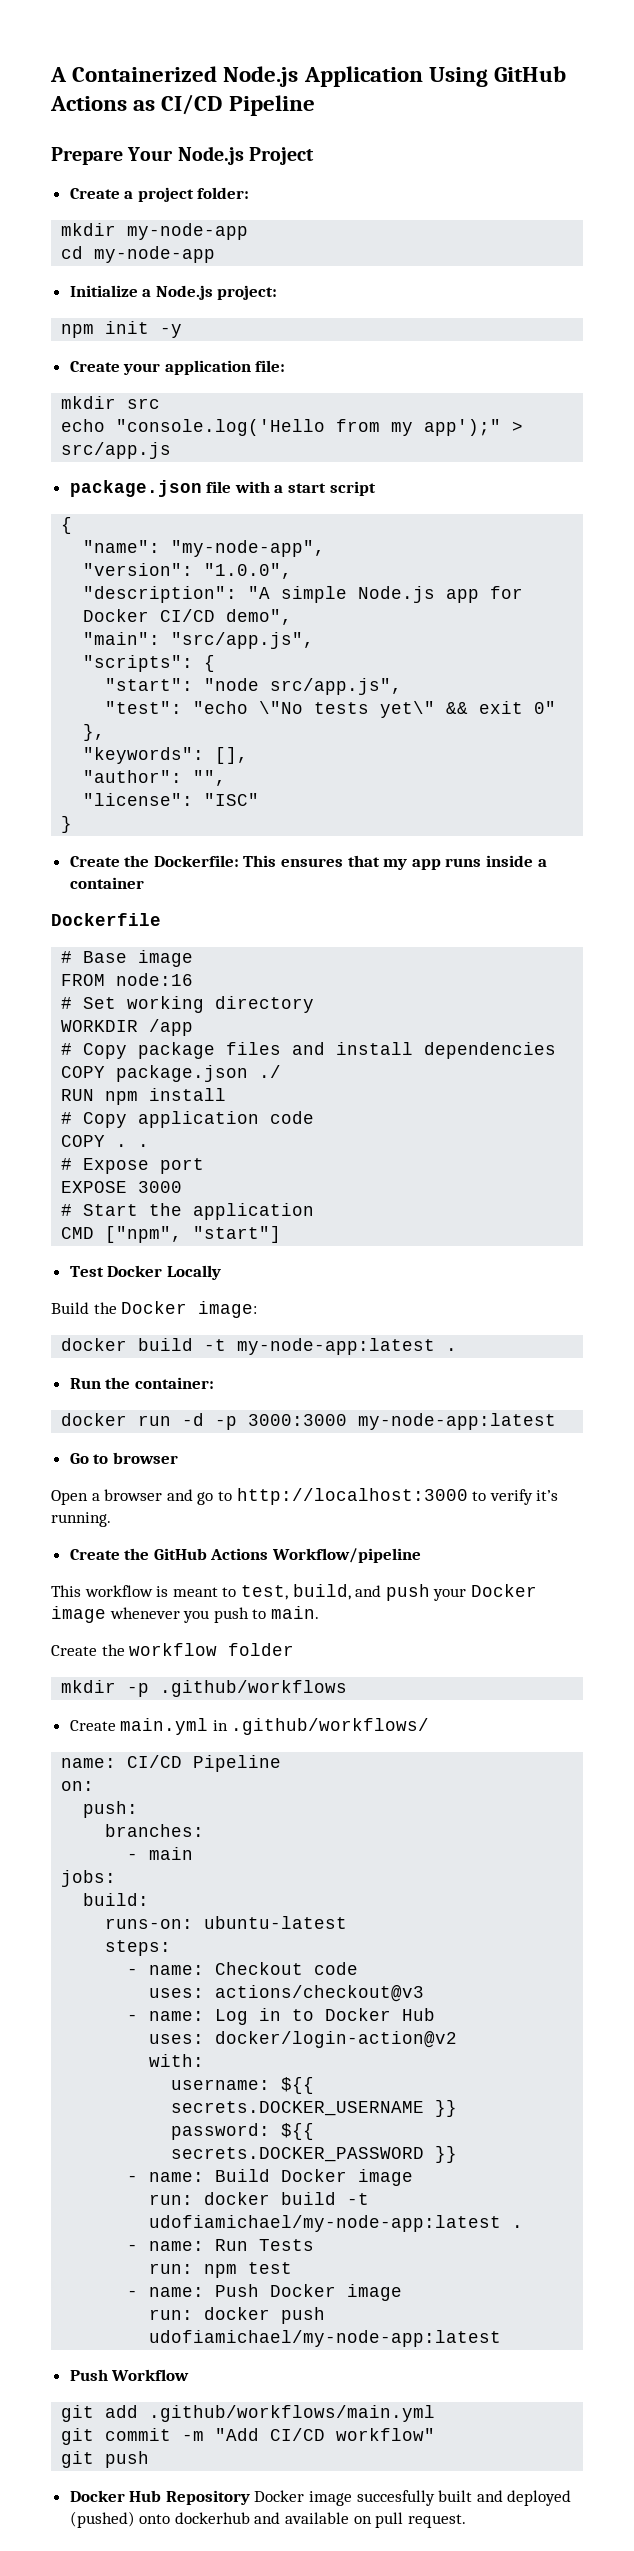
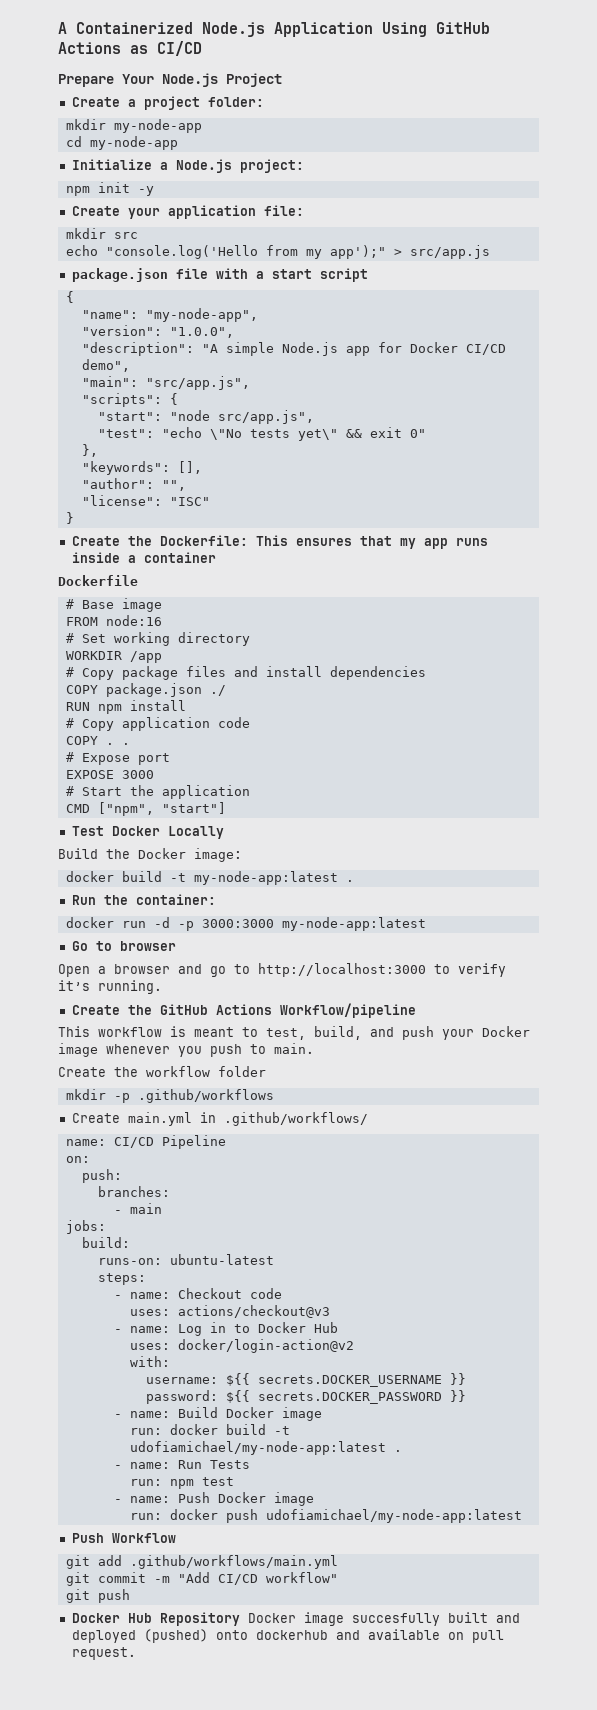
- A Containerized Node.js Application Using GitHub Actions as CI/CD Pipeline
+ A Containerized Node.js Application Using GitHub Actions as CI/CD

